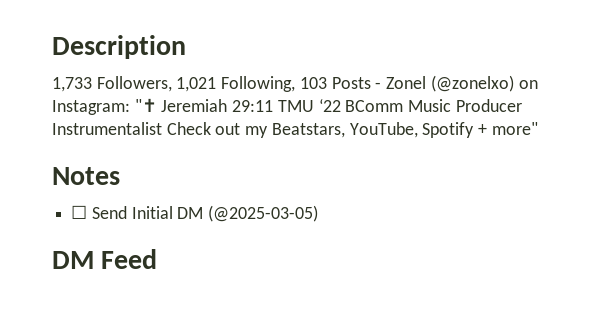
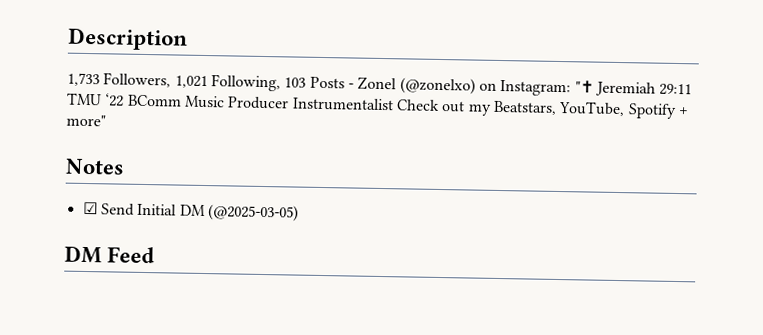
- ☐ Send Initial DM (@2025-03-05)
+ ☑ Send Initial DM (@2025-03-05)

